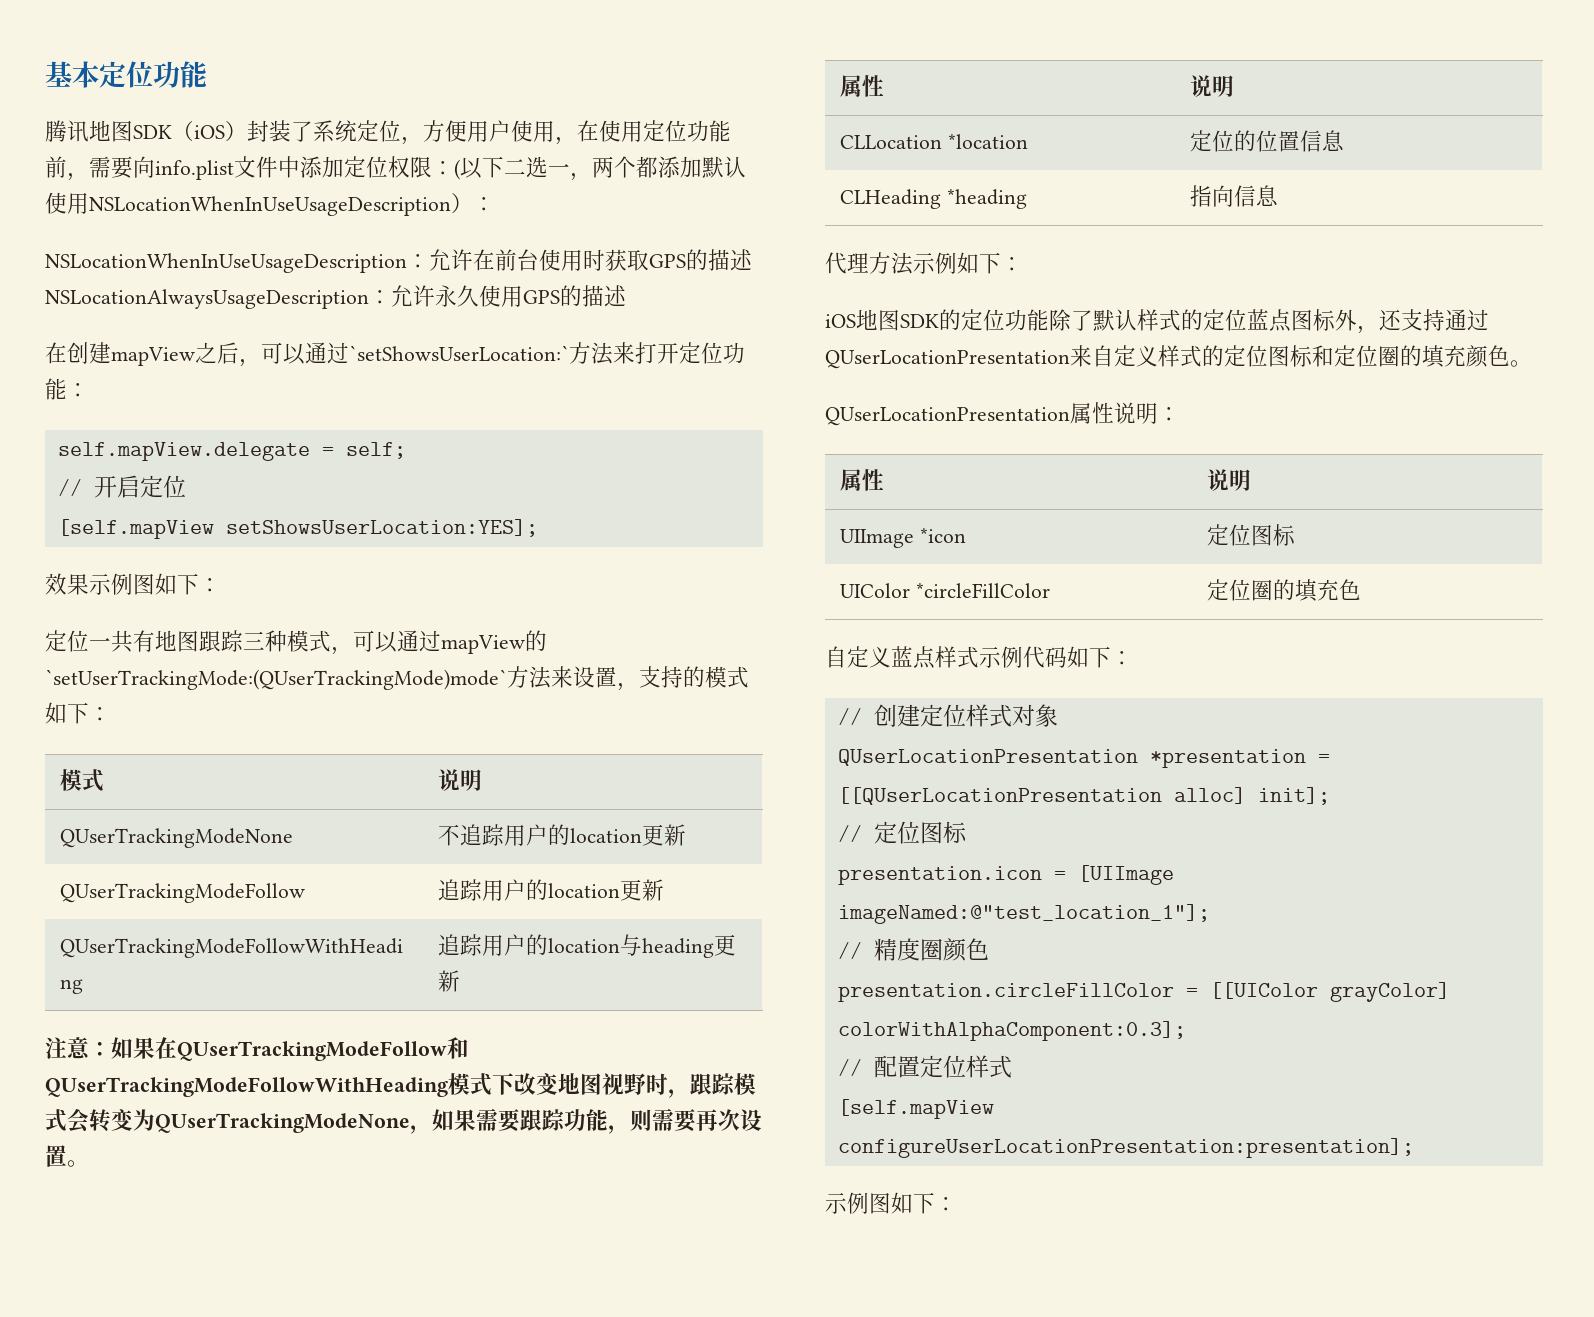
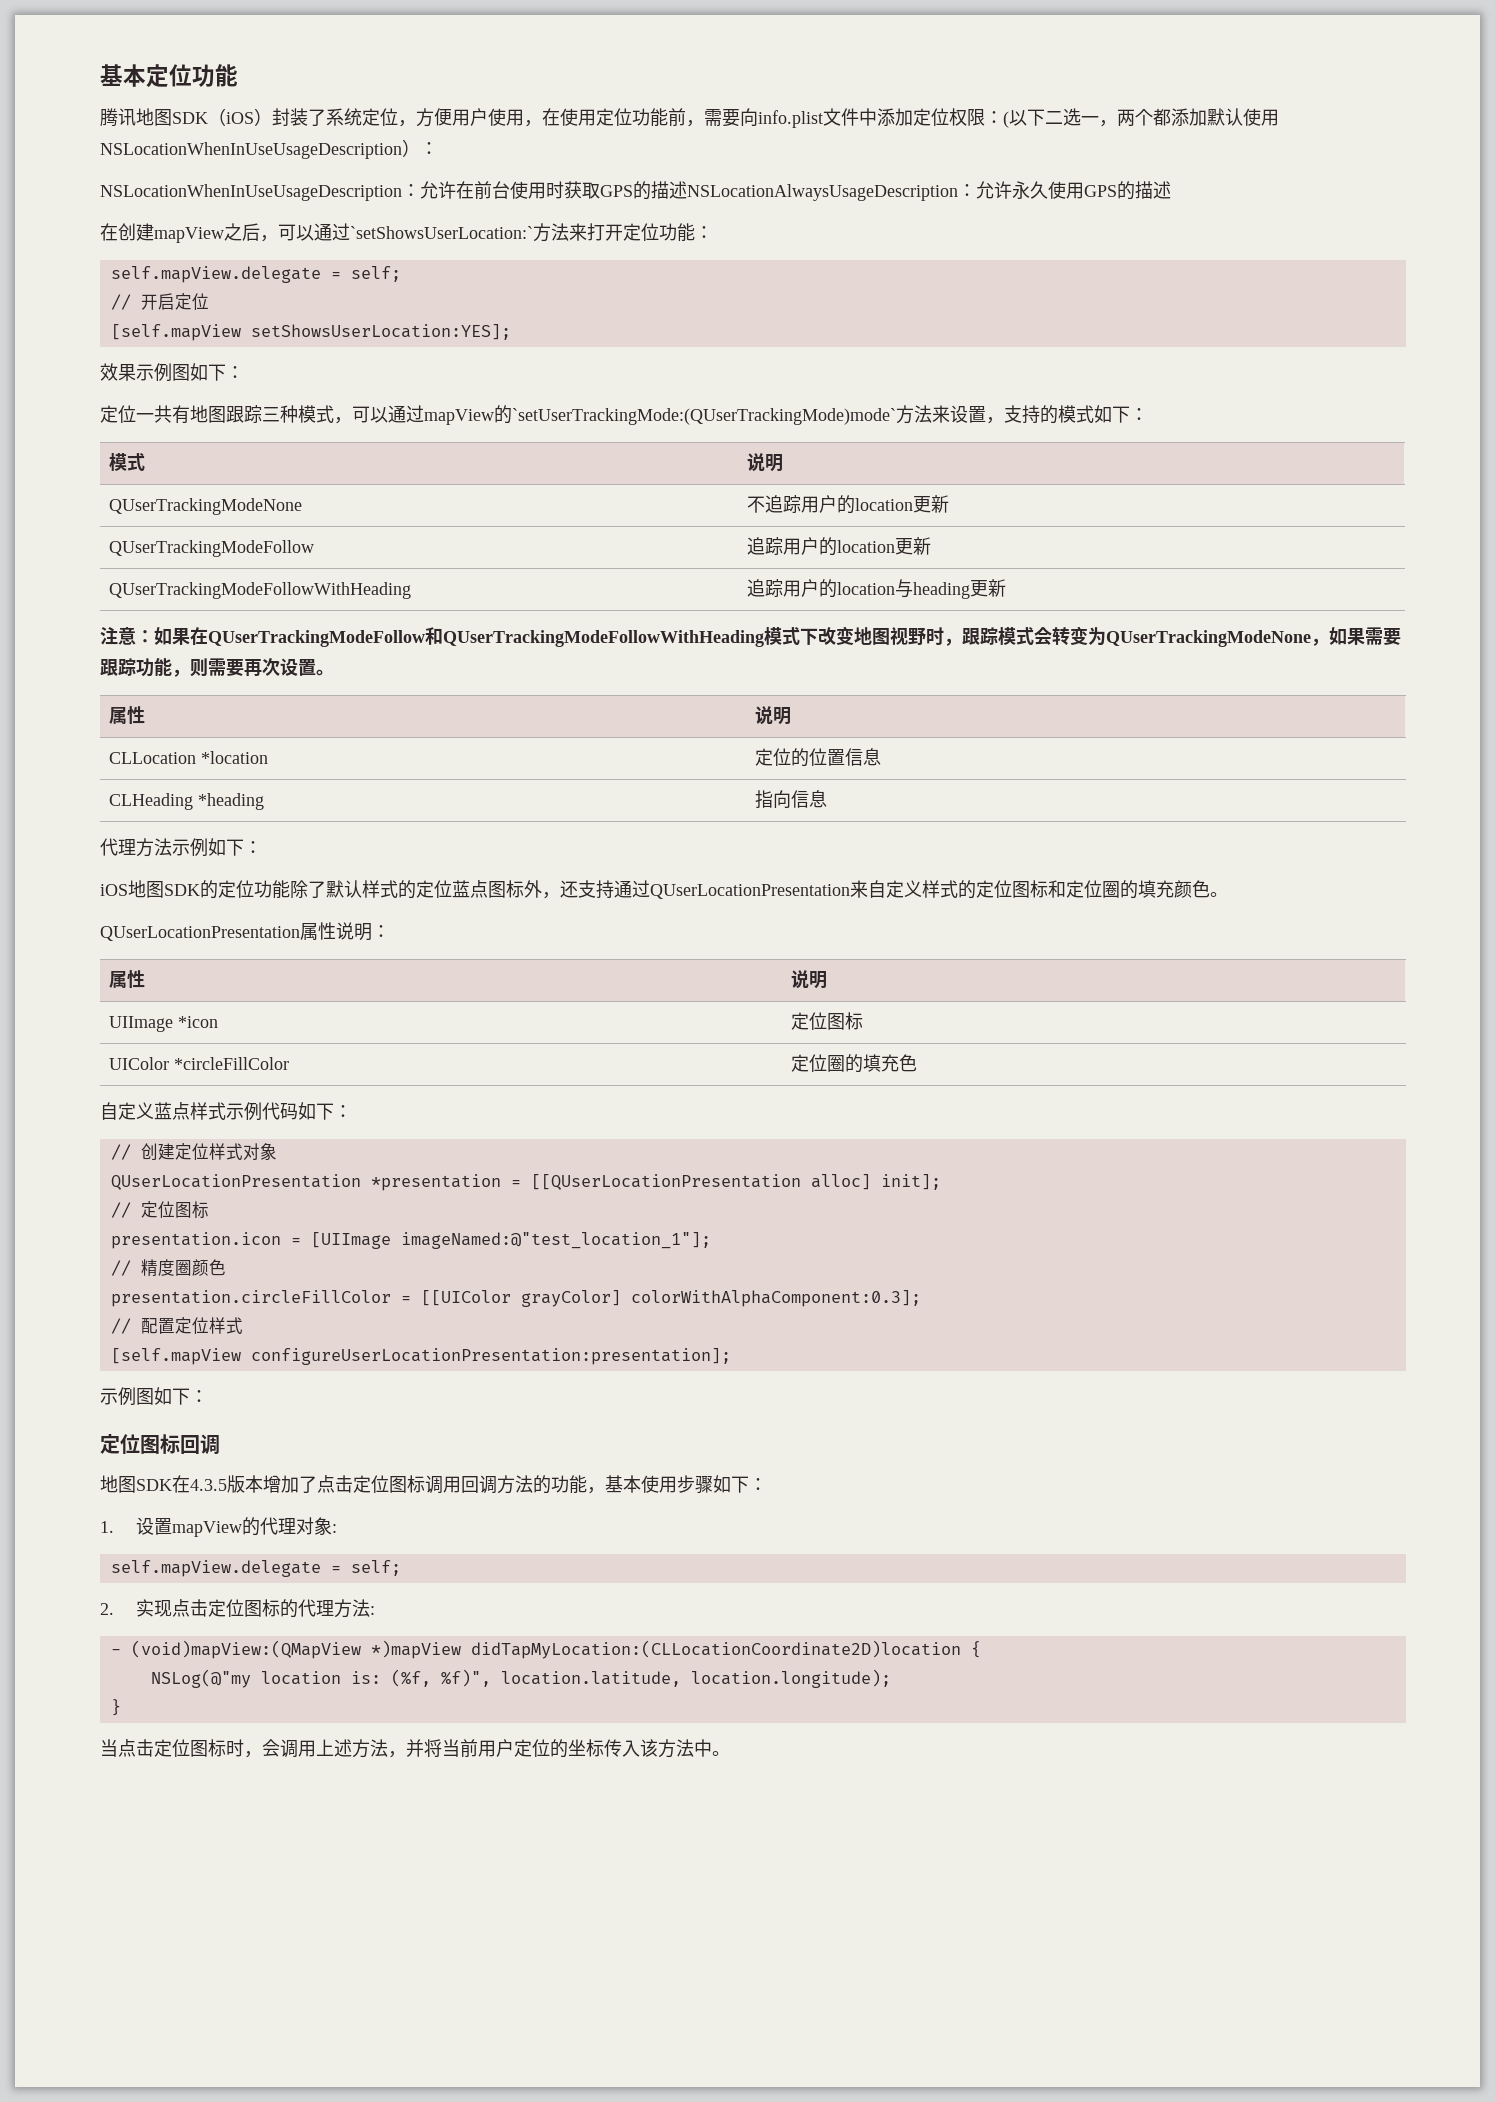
+ 定位图标回调
+ 地图SDK在4.3.5版本增加了点击定位图标调用回调方法的功能，基本使用步骤如下：
+ 1.设置mapView的代理对象:
+ self.mapView.delegate = self;
+ 2.实现点击定位图标的代理方法:
+ - (void)mapView:(QMapView *)mapView didTapMyLocation:(CLLocationCoordinate2D)location {
+ NSLog(@"my location is: (%f, %f)", location.latitude, location.longitude);
+ }
+ 当点击定位图标时，会调用上述方法，并将当前用户定位的坐标传入该方法中。

